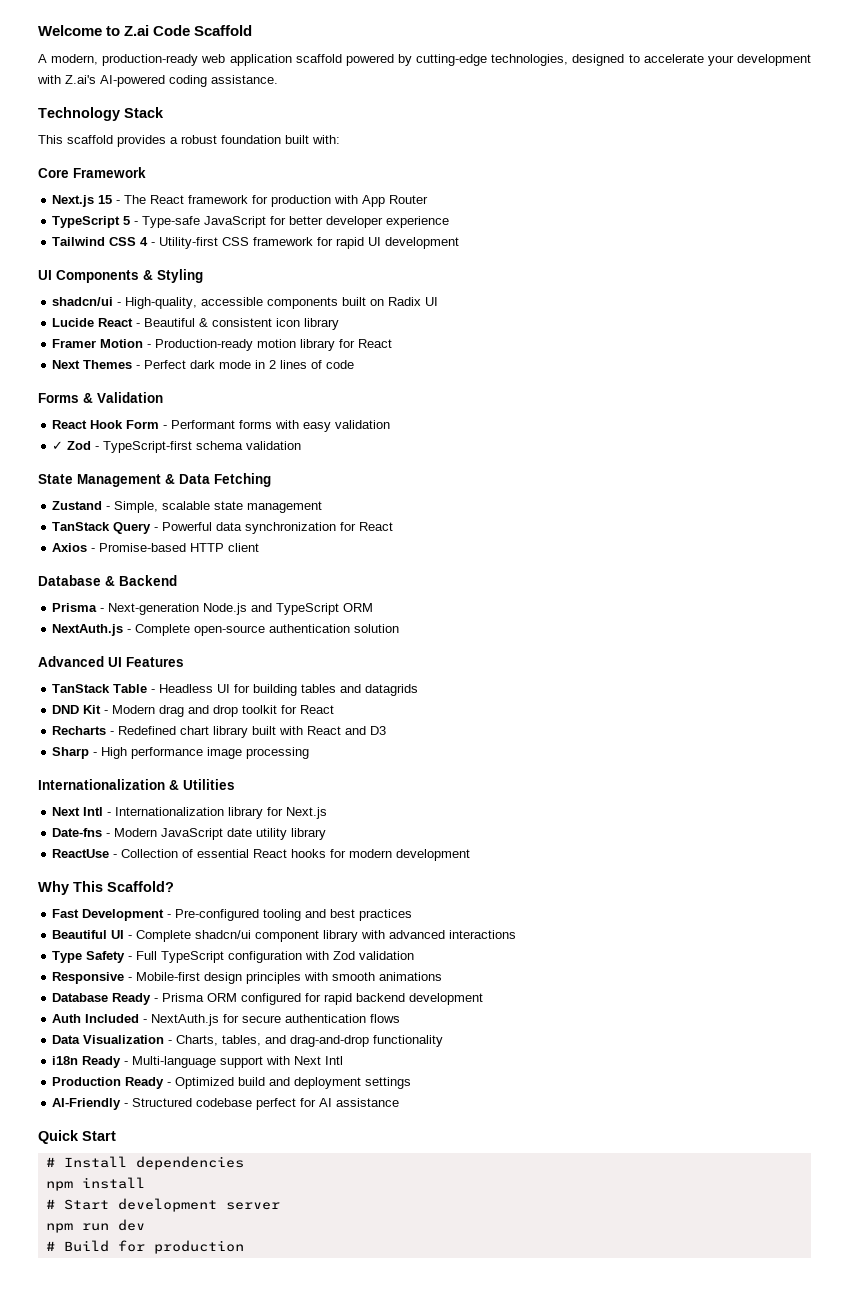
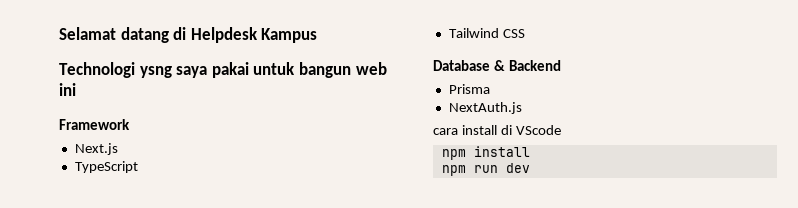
- Welcome to Z.ai Code Scaffold
- A modern, production-ready web application scaffold powered by cutting-edge technologies, designed to accelerate your development with Z.ai's AI-powered coding assistance.
- Technology Stack
- This scaffold provides a robust foundation built with:
- Core Framework
- Next.js 15 - The React framework for production with App Router
- TypeScript 5 - Type-safe JavaScript for better developer experience
- Tailwind CSS 4 - Utility-first CSS framework for rapid UI development
- UI Components & Styling
- shadcn/ui - High-quality, accessible components built on Radix UI
- Lucide React - Beautiful & consistent icon library
- Framer Motion - Production-ready motion library for React
- Next Themes - Perfect dark mode in 2 lines of code
- Forms & Validation
- React Hook Form - Performant forms with easy validation
- ✓ Zod - TypeScript-first schema validation
- State Management & Data Fetching
- Zustand - Simple, scalable state management
- TanStack Query - Powerful data synchronization for React
- Axios - Promise-based HTTP client
+ Selamat datang di Helpdesk Kampus
+ Technologi ysng saya pakai untuk bangun web ini
+ Framework
+ Next.js
+ TypeScript
+ Tailwind CSS
  Database & Backend
- Prisma - Next-generation Node.js and TypeScript ORM
- NextAuth.js - Complete open-source authentication solution
- Advanced UI Features
- TanStack Table - Headless UI for building tables and datagrids
- DND Kit - Modern drag and drop toolkit for React
- Recharts - Redefined chart library built with React and D3
- Sharp - High performance image processing
- Internationalization & Utilities
- Next Intl - Internationalization library for Next.js
- Date-fns - Modern JavaScript date utility library
- ReactUse - Collection of essential React hooks for modern development
- Why This Scaffold?
- Fast Development - Pre-configured tooling and best practices
- Beautiful UI - Complete shadcn/ui component library with advanced interactions
- Type Safety - Full TypeScript configuration with Zod validation
- Responsive - Mobile-first design principles with smooth animations
- Database Ready - Prisma ORM configured for rapid backend development
- Auth Included - NextAuth.js for secure authentication flows
- Data Visualization - Charts, tables, and drag-and-drop functionality
- i18n Ready - Multi-language support with Next Intl
- Production Ready - Optimized build and deployment settings
- AI-Friendly - Structured codebase perfect for AI assistance
- Quick Start
- # Install dependencies
+ Prisma
+ NextAuth.js
+ cara install di VScode
  npm install
- # Start development server
- # Build for production

